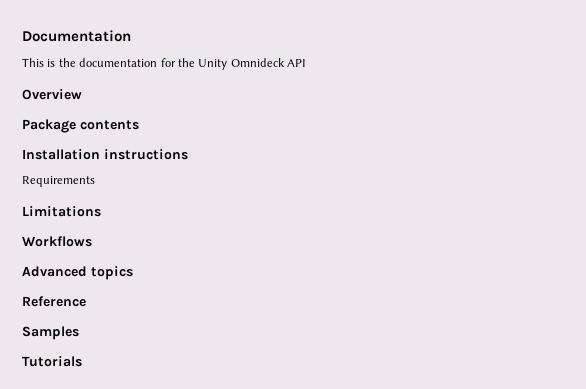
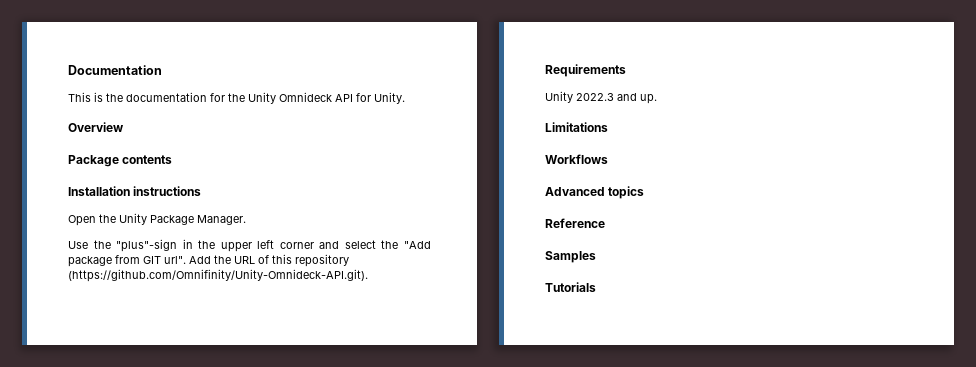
- This is the documentation for the Unity Omnideck API
+ This is the documentation for the Unity Omnideck API for Unity.
+ Open the Unity Package Manager.
+ Use the "plus"-sign in the upper left corner and select the "Add package from GIT url". Add the URL of this repository (https://github.com/Omnifinity/Unity-Omnideck-API.git).
  Requirements
+ Unity 2022.3 and up.

